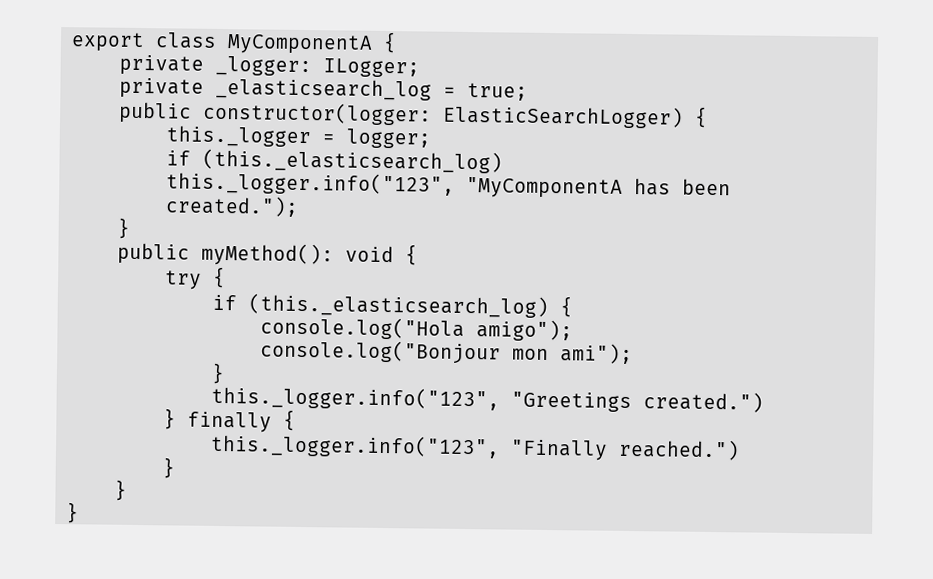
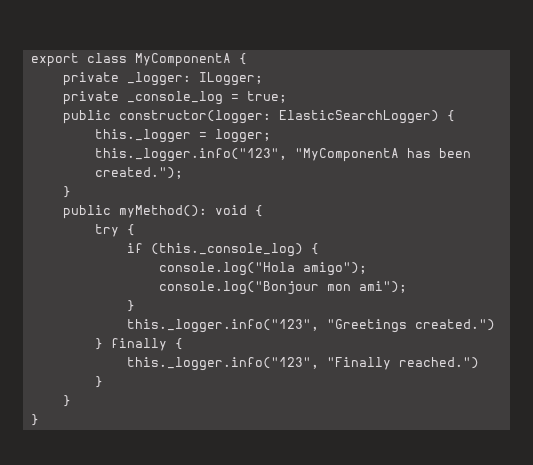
- private _elasticsearch_log = true;
+ private _console_log = true;
  this._logger = logger;
- if (this._elasticsearch_log)
- if (this._elasticsearch_log) {
+ if (this._console_log) {

